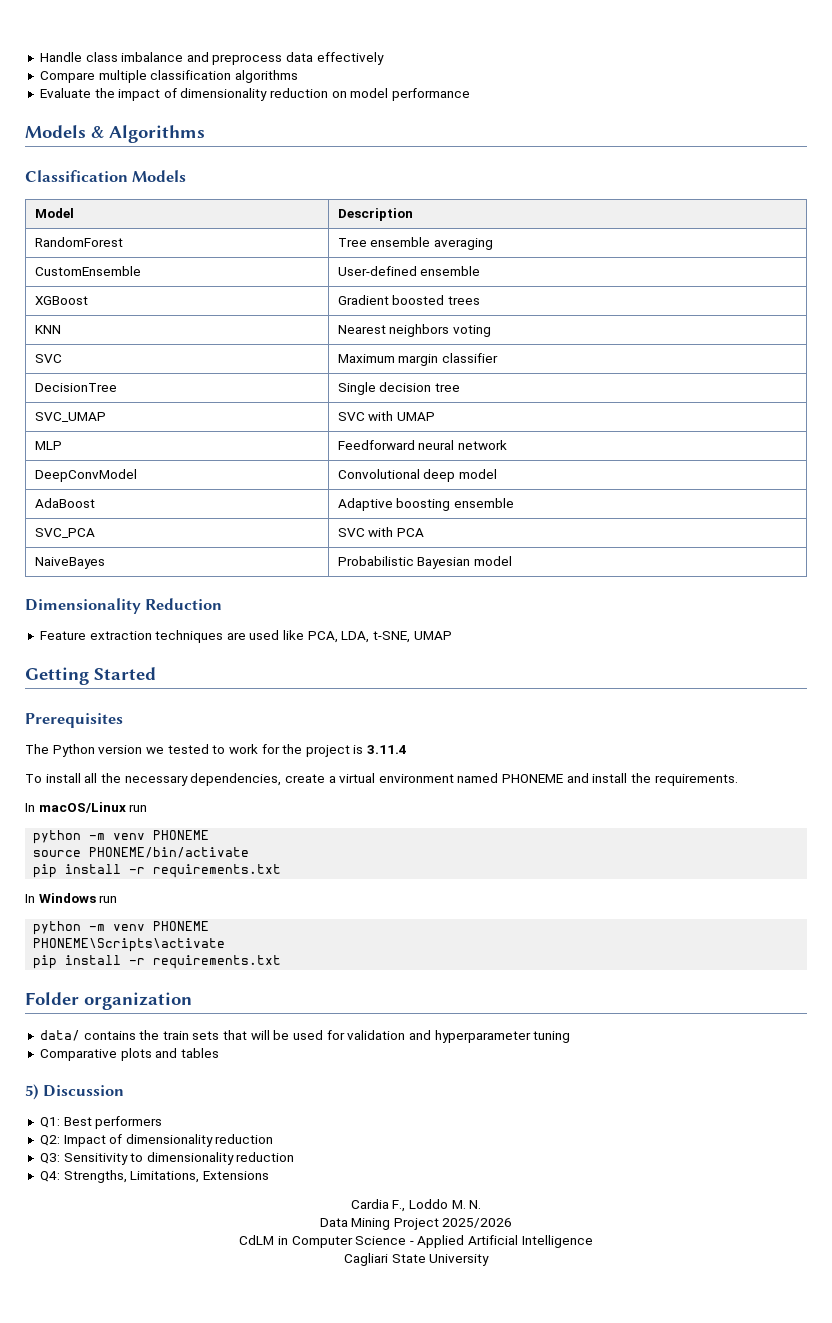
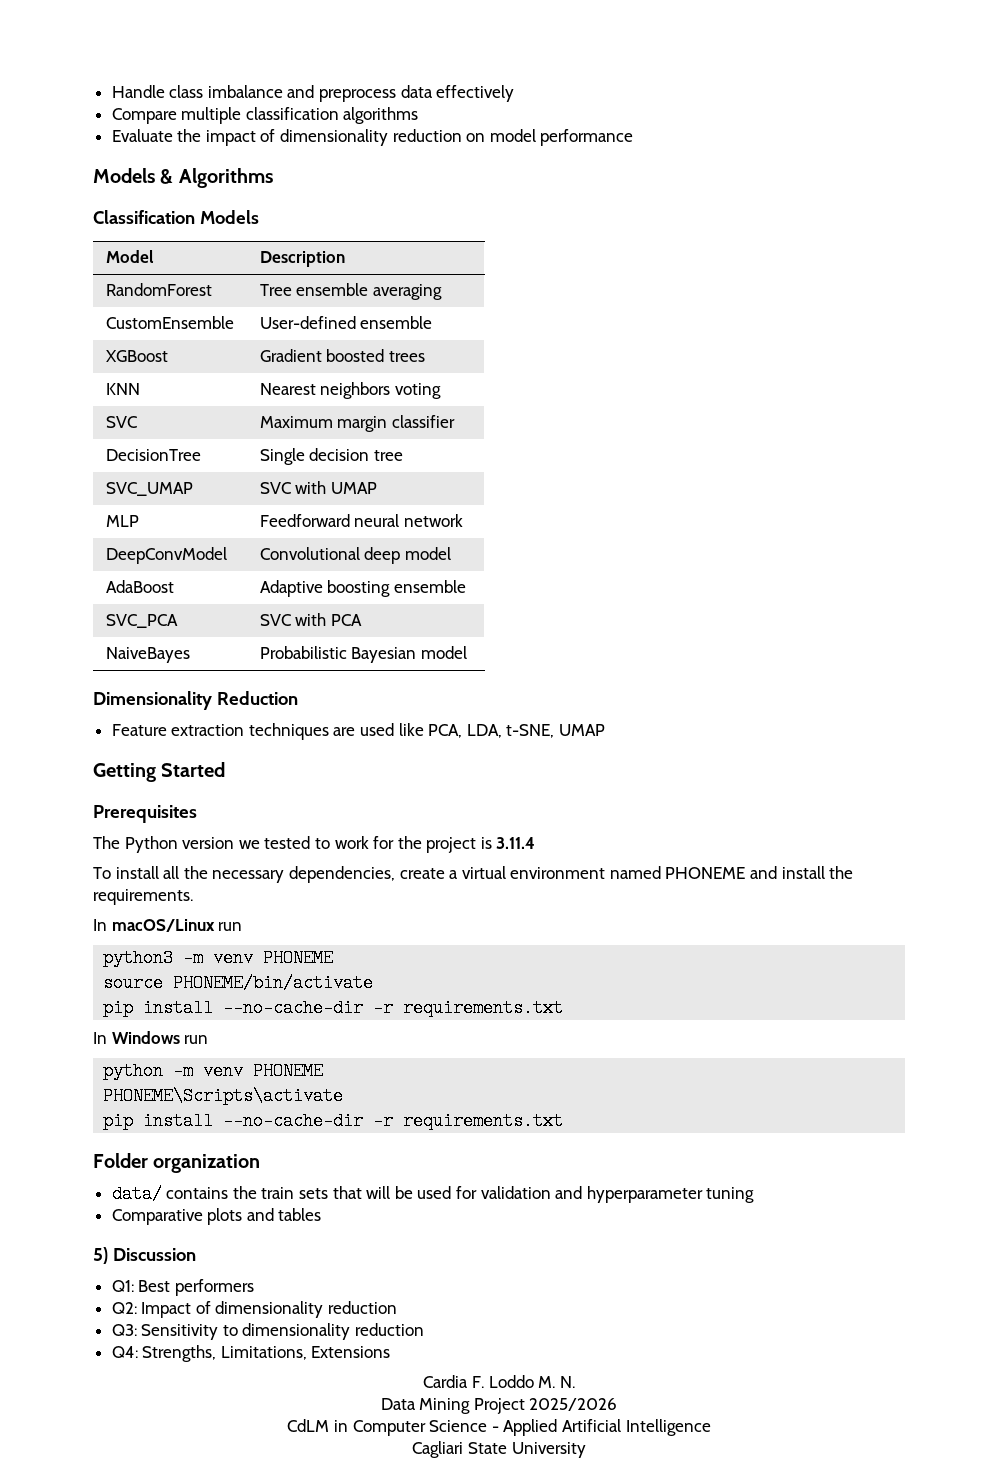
  In macOS/Linux run
- python -m venv PHONEME
+ python3 -m venv PHONEME
  source PHONEME/bin/activate
- pip install -r requirements.txt
+ pip install --no-cache-dir -r requirements.txt
  PHONEME\Scripts\activate
- pip install -r requirements.txt
+ pip install --no-cache-dir -r requirements.txt
- Cardia F., Loddo M. N.
+ Cardia F. Loddo M. N.

